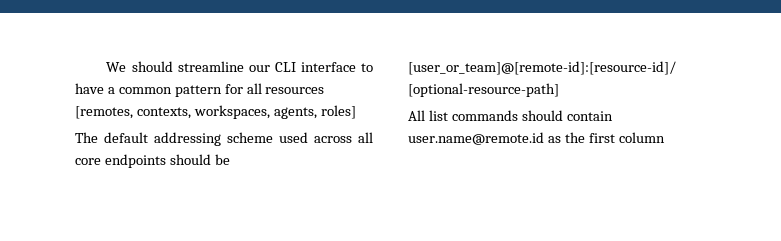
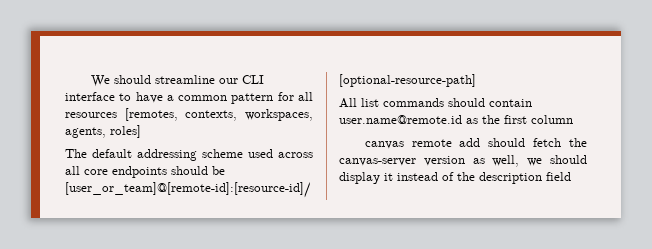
+ canvas remote add should fetch the canvas-server version as well, we should display it instead of the description field

